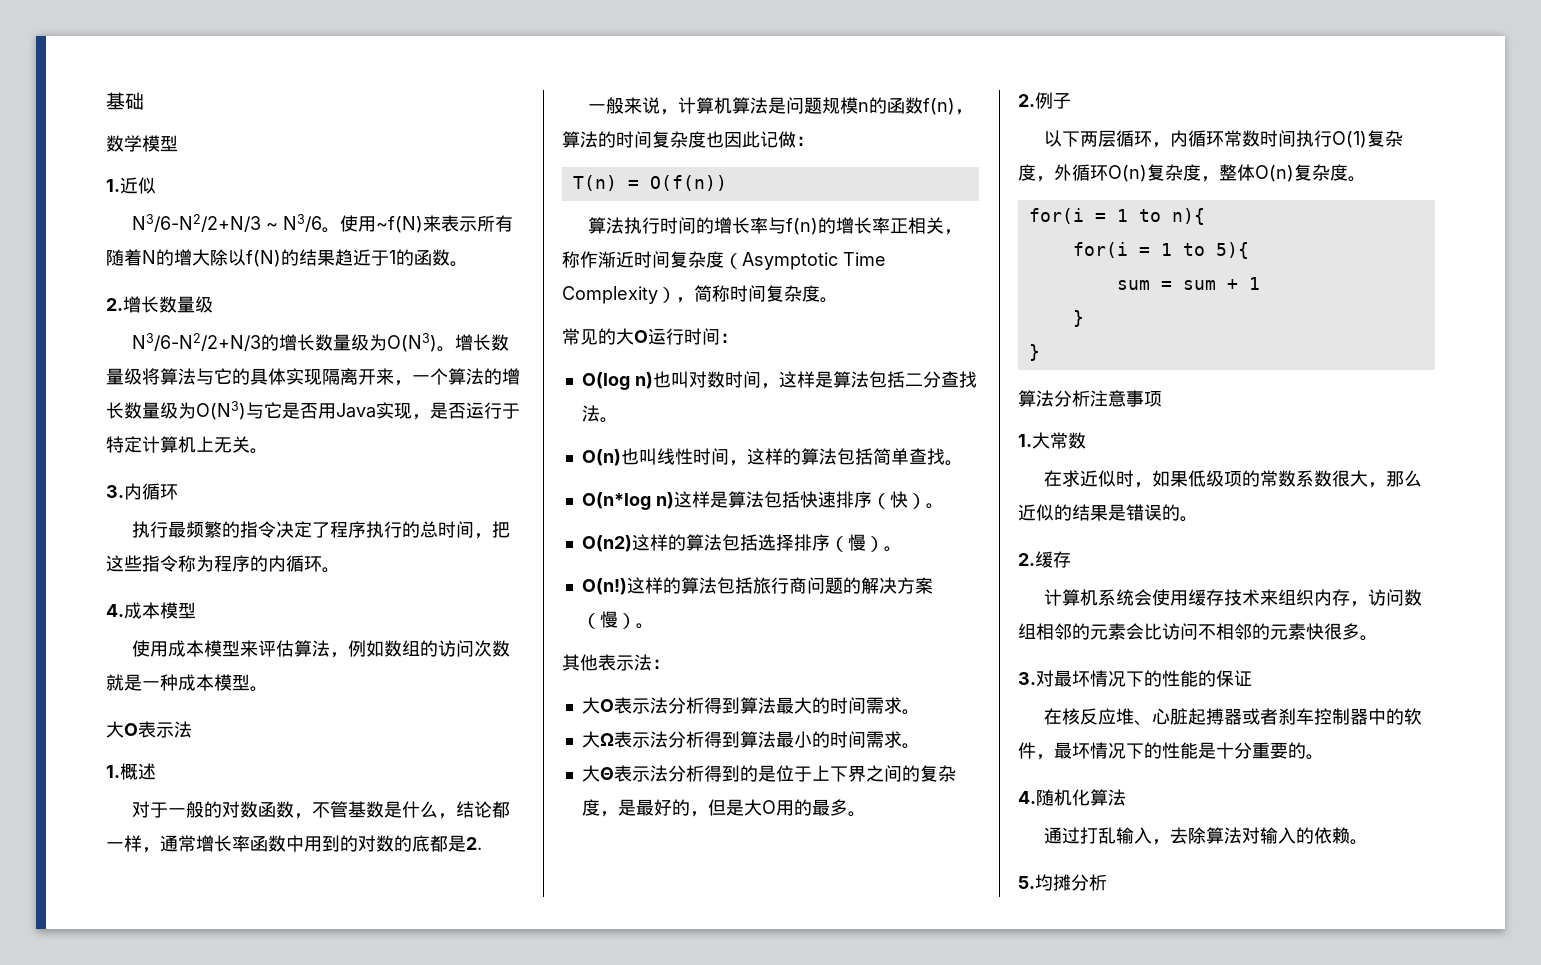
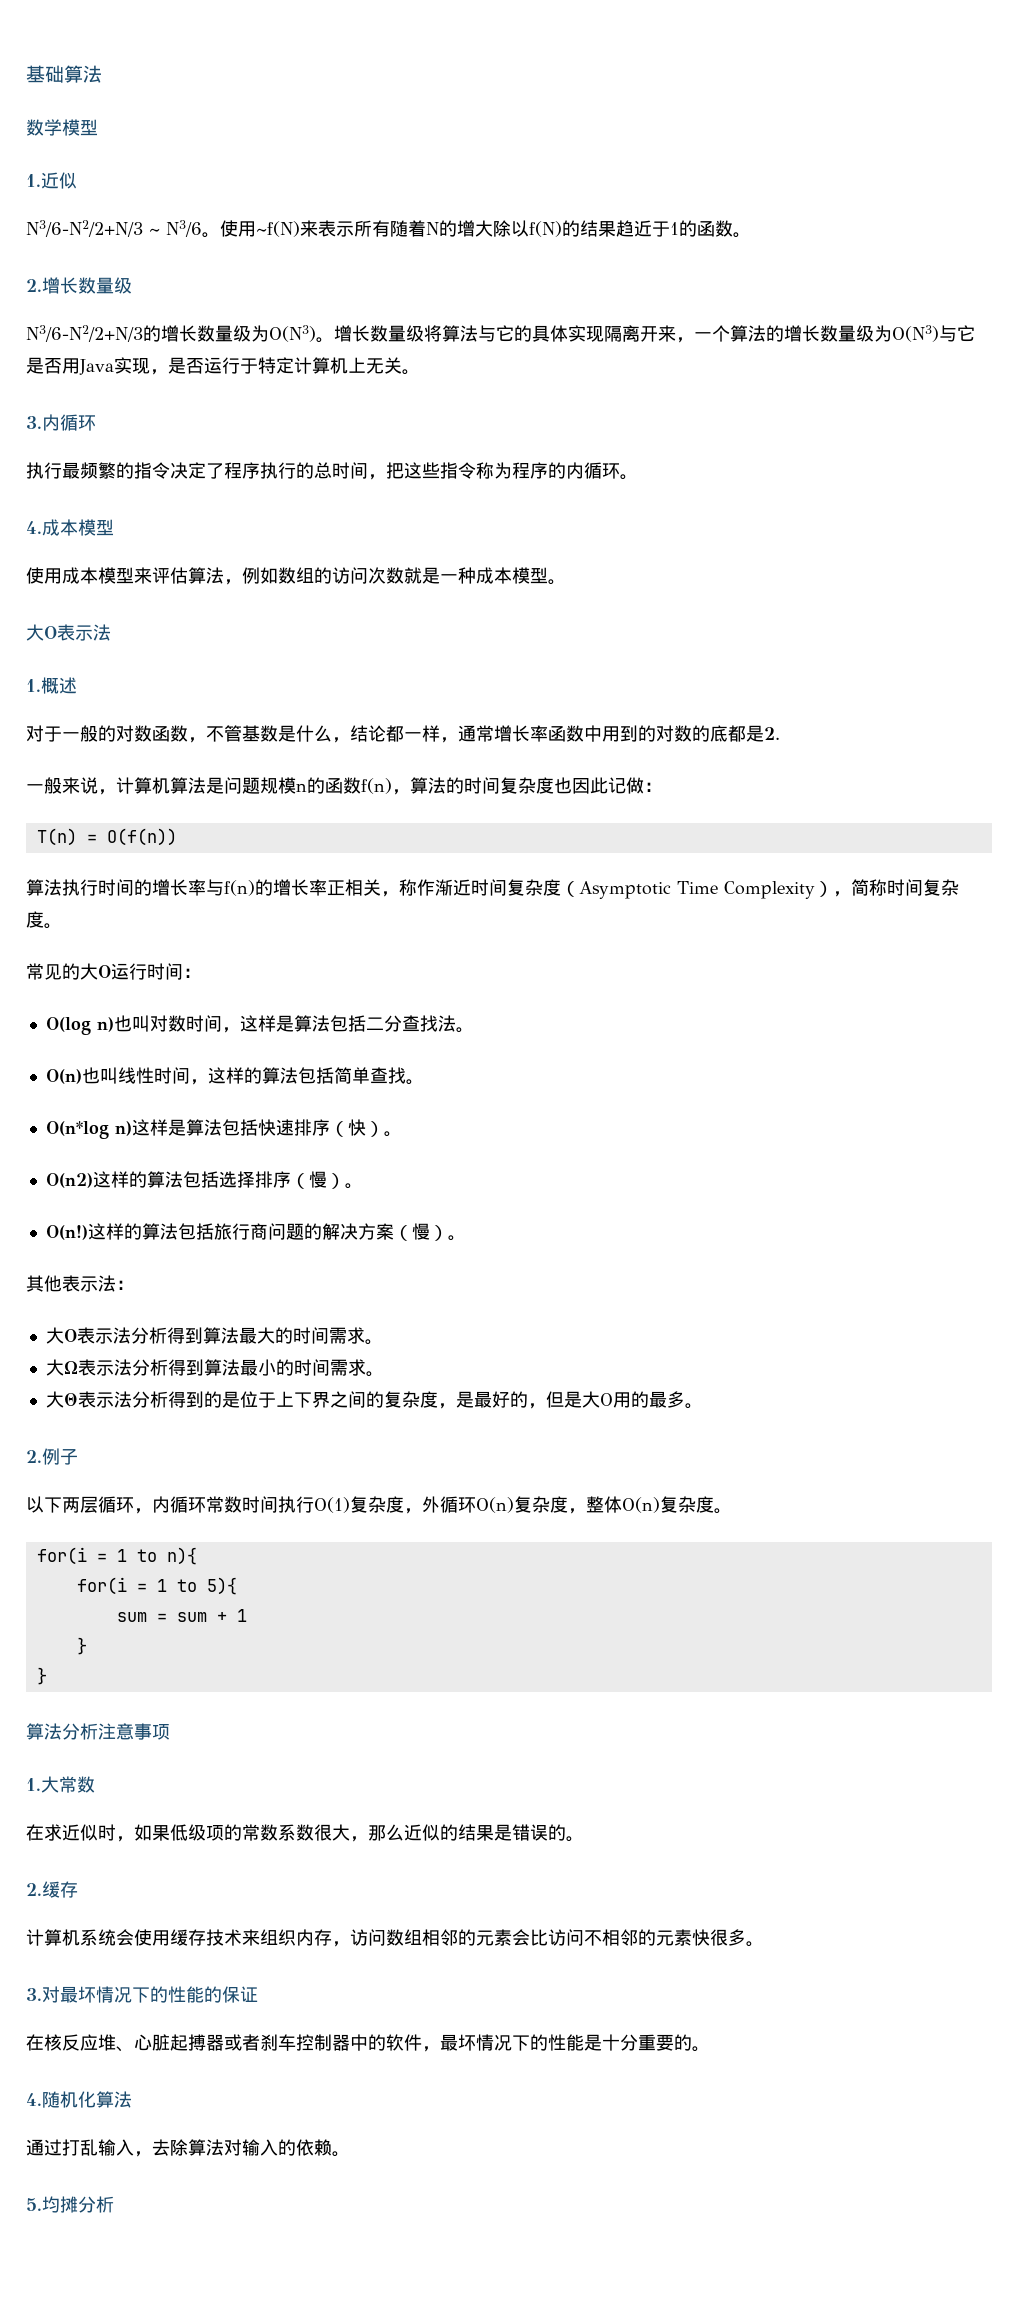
- 基础
+ 基础算法

